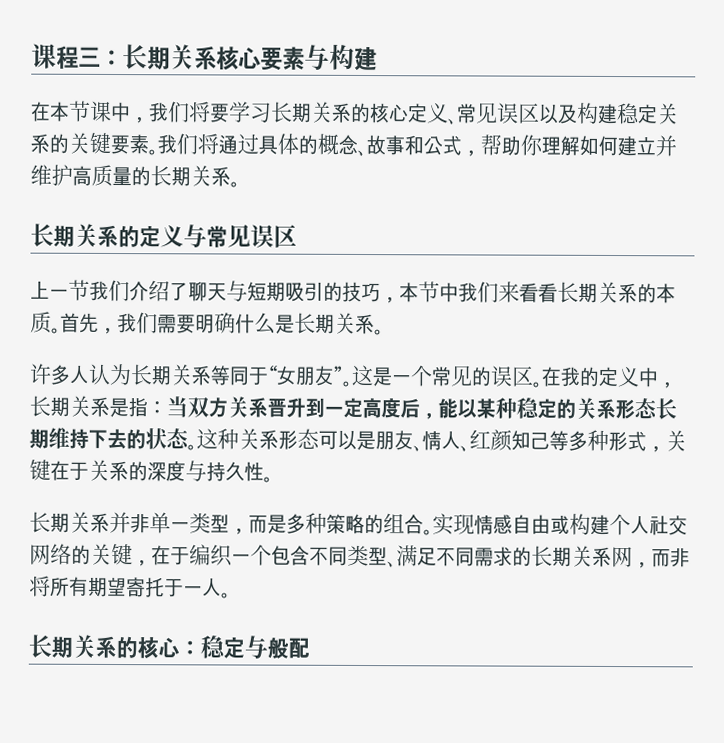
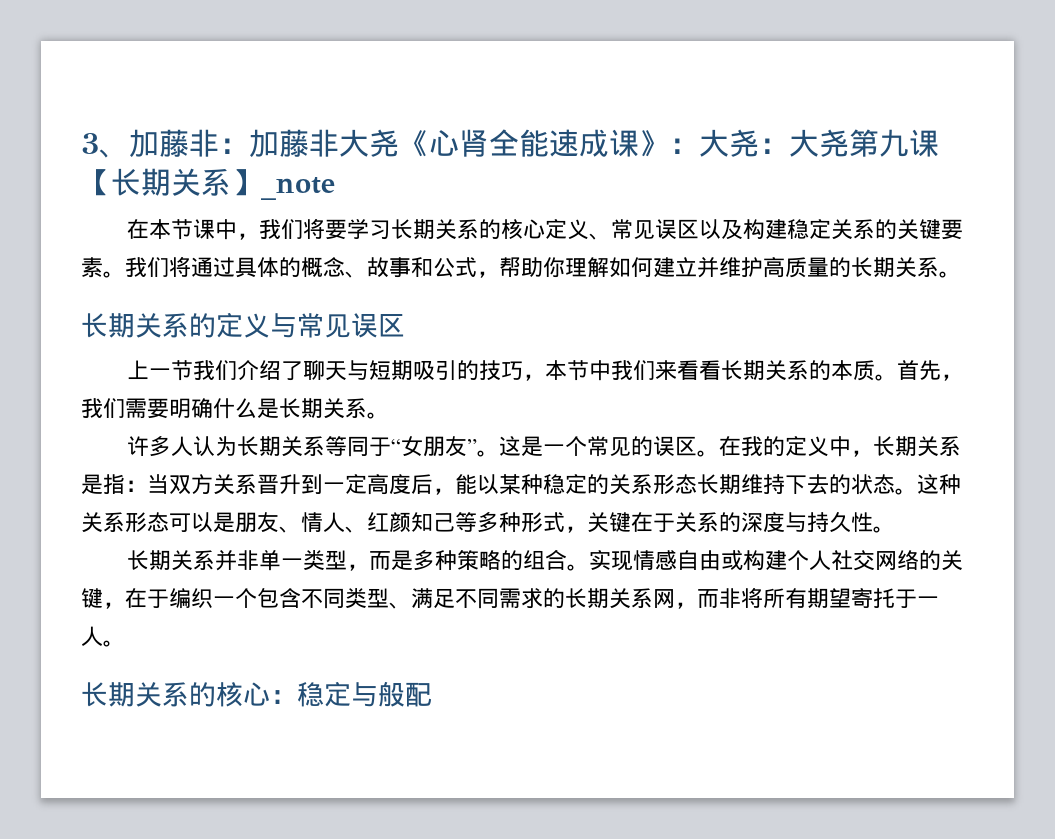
- 课程三：长期关系核心要素与构建
+ 3、加藤非：加藤非大尧《心肾全能速成课》：大尧：大尧第九课【长期关系】_note

